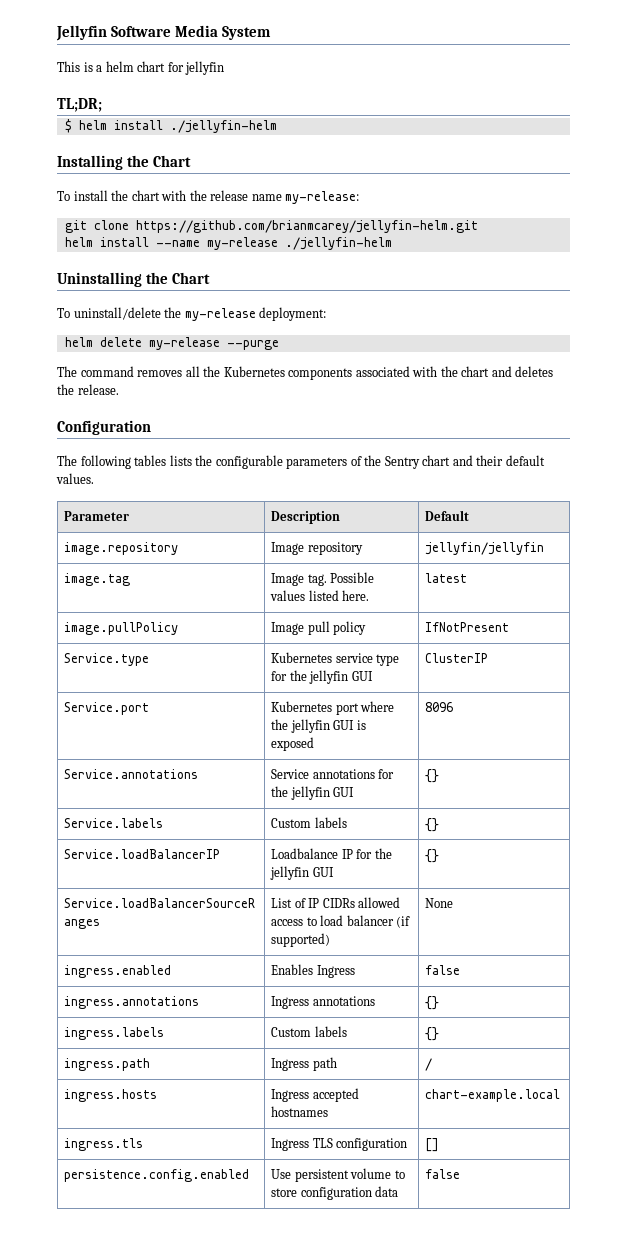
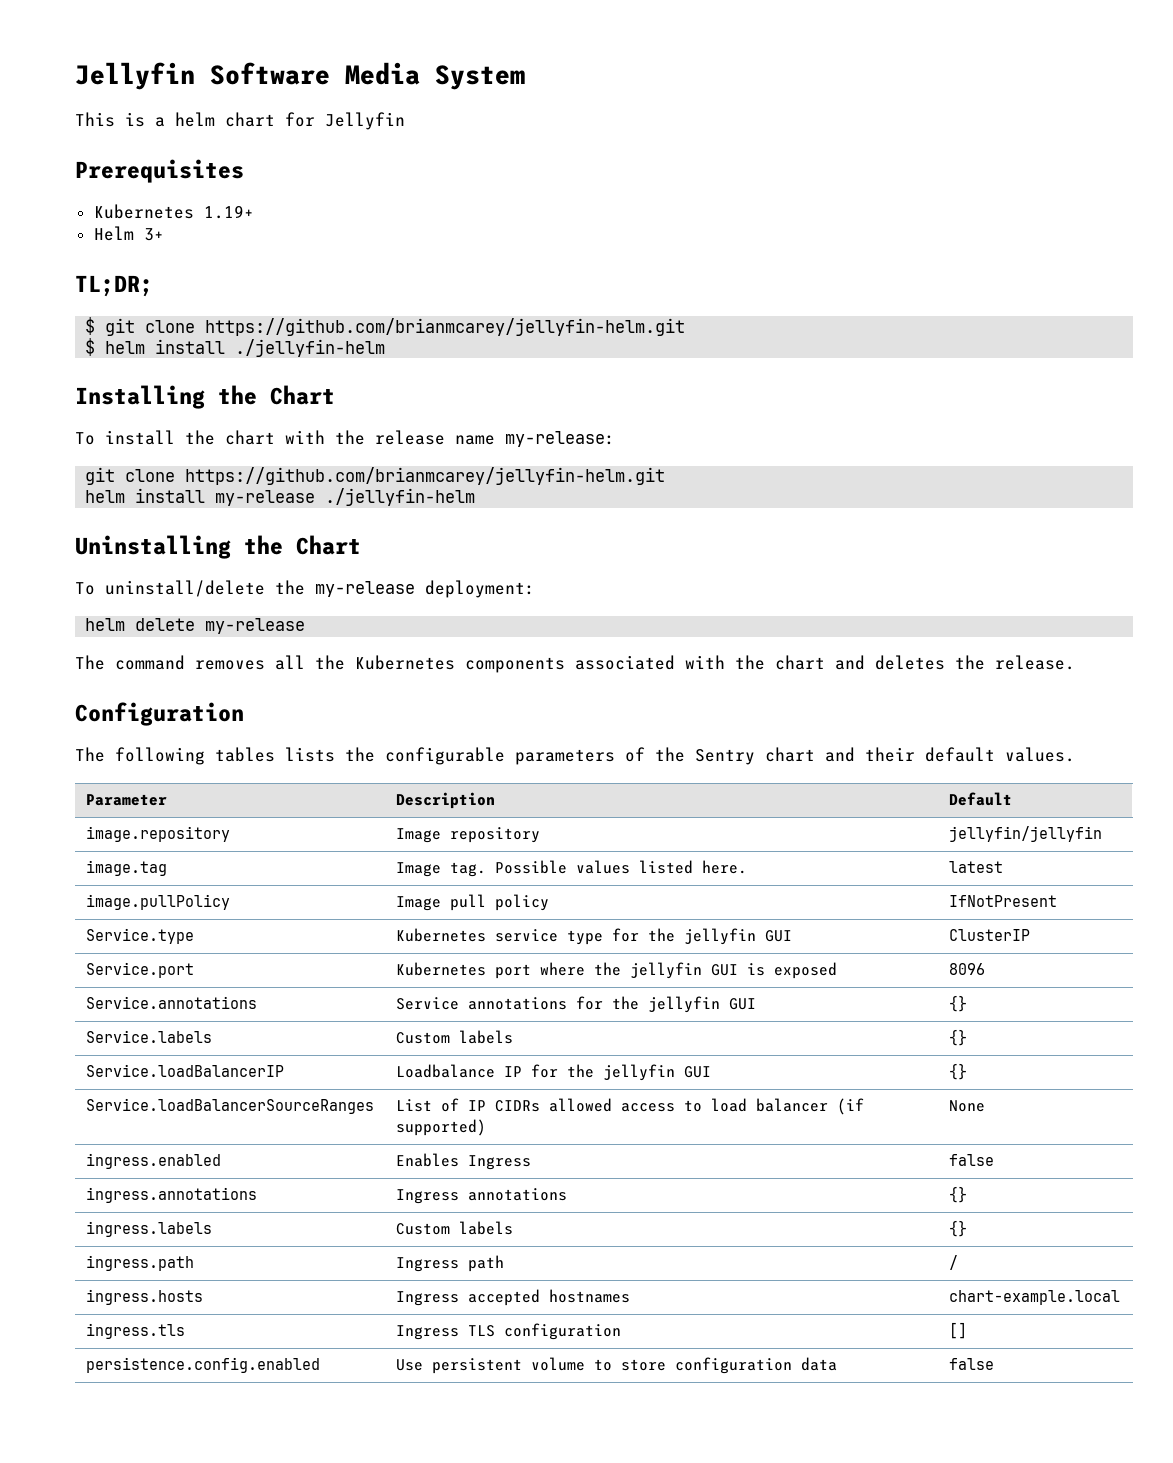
- This is a helm chart for jellyfin
+ This is a helm chart for Jellyfin
+ Prerequisites
+ Kubernetes 1.19+
+ Helm 3+
  TL;DR;
+ $ git clone https://github.com/brianmcarey/jellyfin-helm.git
- helm install --name my-release ./jellyfin-helm
+ helm install my-release ./jellyfin-helm
- helm delete my-release --purge
+ helm delete my-release

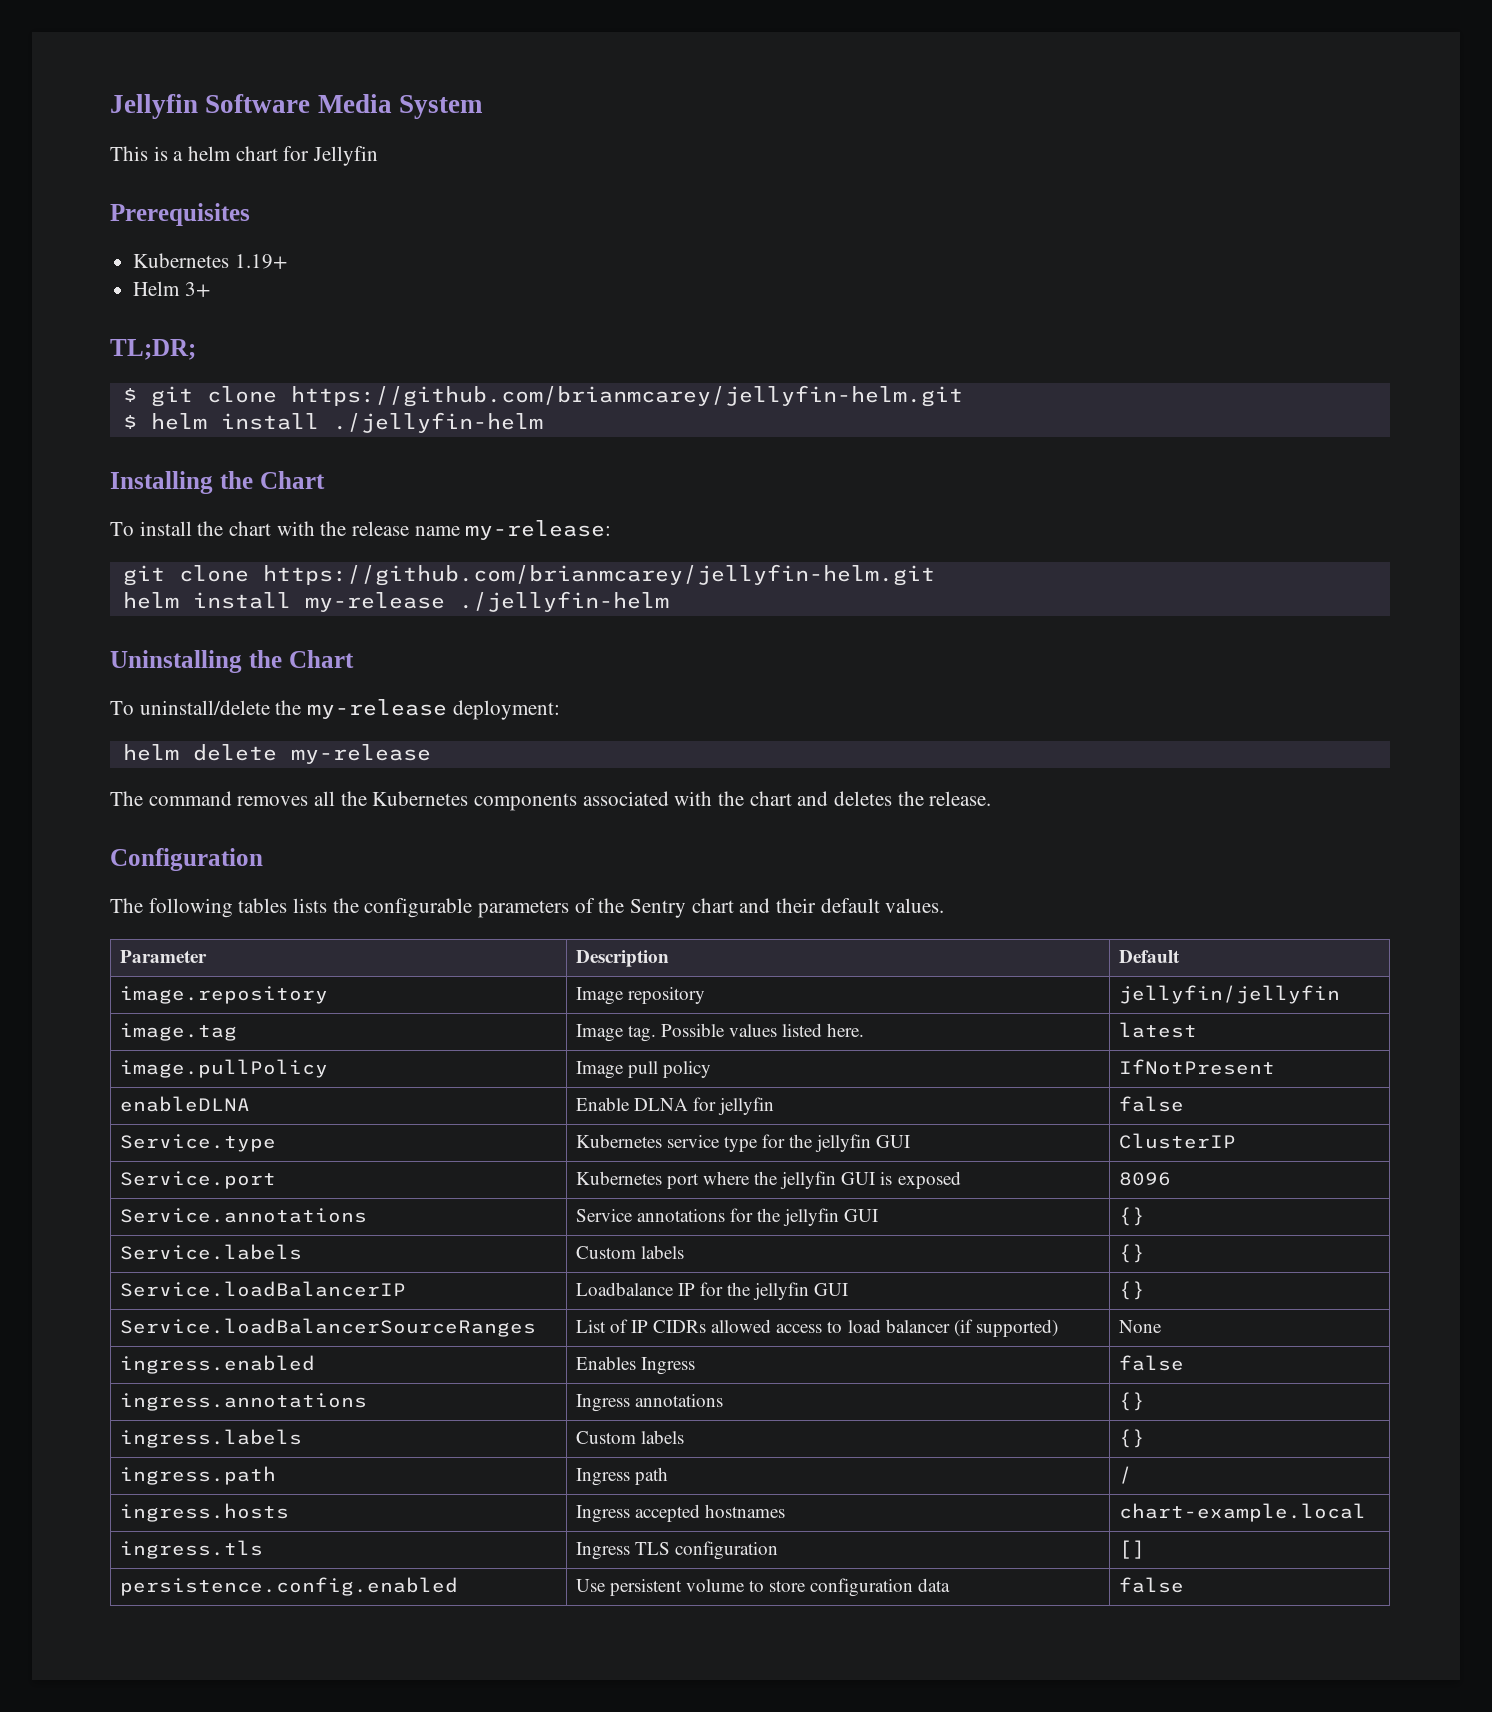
+ enableDLNA | Enable DLNA for jellyfin | false

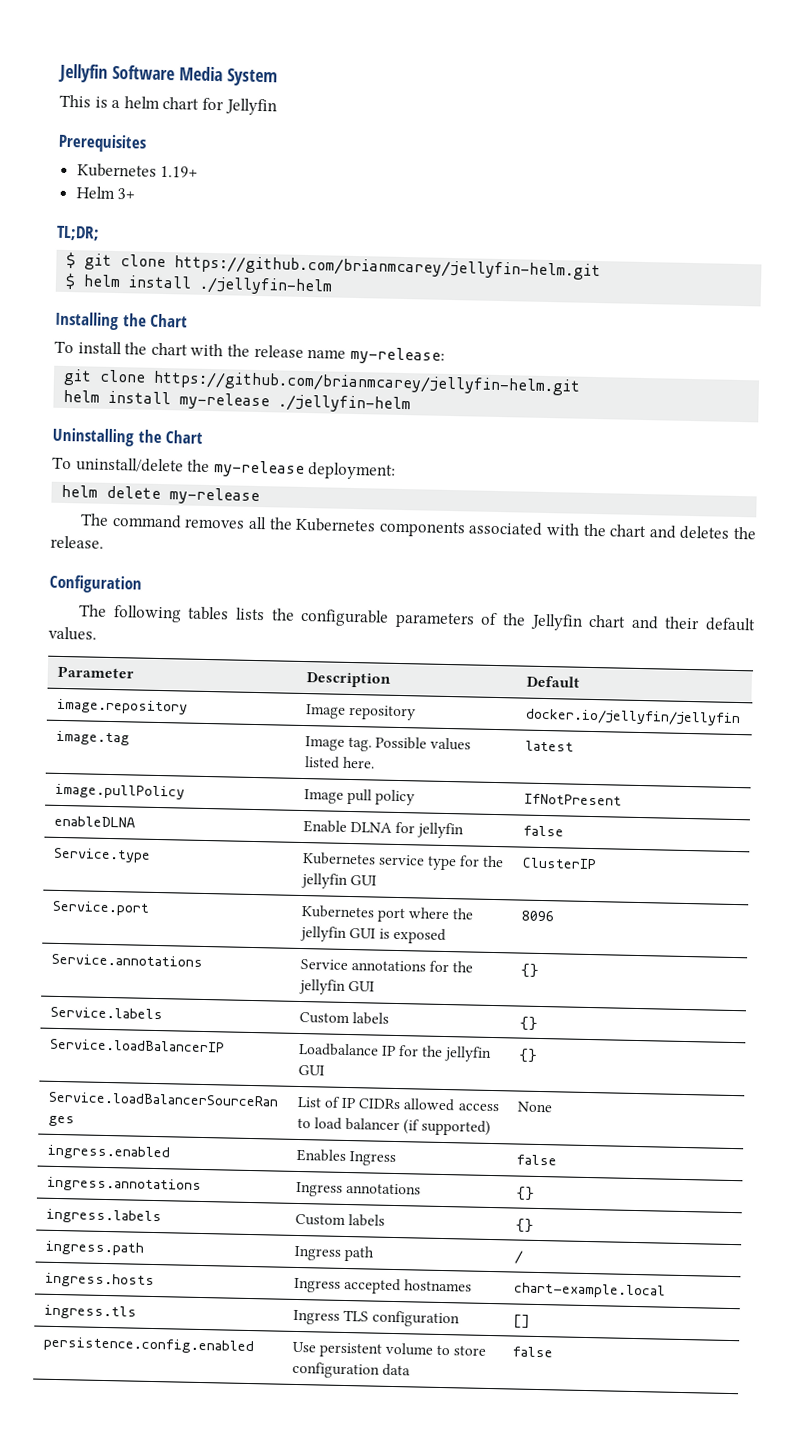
- The following tables lists the configurable parameters of the Sentry chart and their default values.
+ The following tables lists the configurable parameters of the Jellyfin chart and their default values.
- image.repository | Image repository | jellyfin/jellyfin
+ image.repository | Image repository | docker.io/jellyfin/jellyfin

